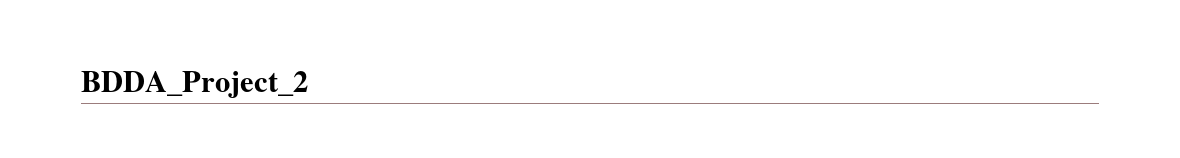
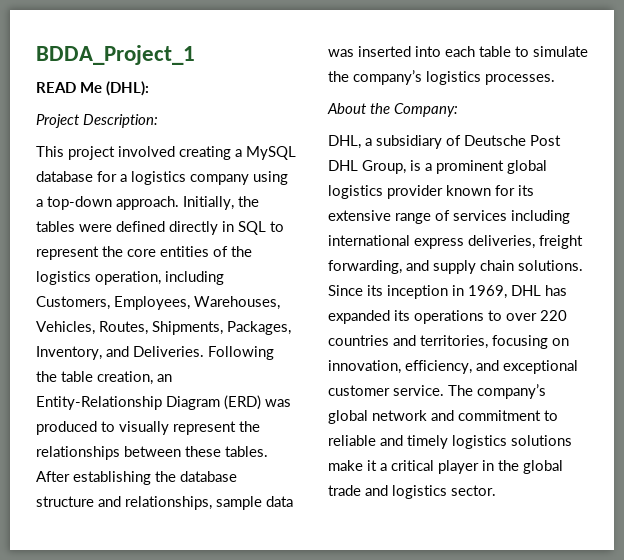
- BDDA_Project_2
+ BDDA_Project_1
+ READ Me (DHL):
+ Project Description:
+ This project involved creating a MySQL database for a logistics company using a top-down approach. Initially, the tables were defined directly in SQL to represent the core entities of the logistics operation, including Customers, Employees, Warehouses, Vehicles, Routes, Shipments, Packages, Inventory, and Deliveries. Following the table creation, an Entity-Relationship Diagram (ERD) was produced to visually represent the relationships between these tables. After establishing the database structure and relationships, sample data was inserted into each table to simulate the company’s logistics processes.
+ About the Company:
+ DHL, a subsidiary of Deutsche Post DHL Group, is a prominent global logistics provider known for its extensive range of services including international express deliveries, freight forwarding, and supply chain solutions. Since its inception in 1969, DHL has expanded its operations to over 220 countries and territories, focusing on innovation, efficiency, and exceptional customer service. The company’s global network and commitment to reliable and timely logistics solutions make it a critical player in the global trade and logistics sector.

